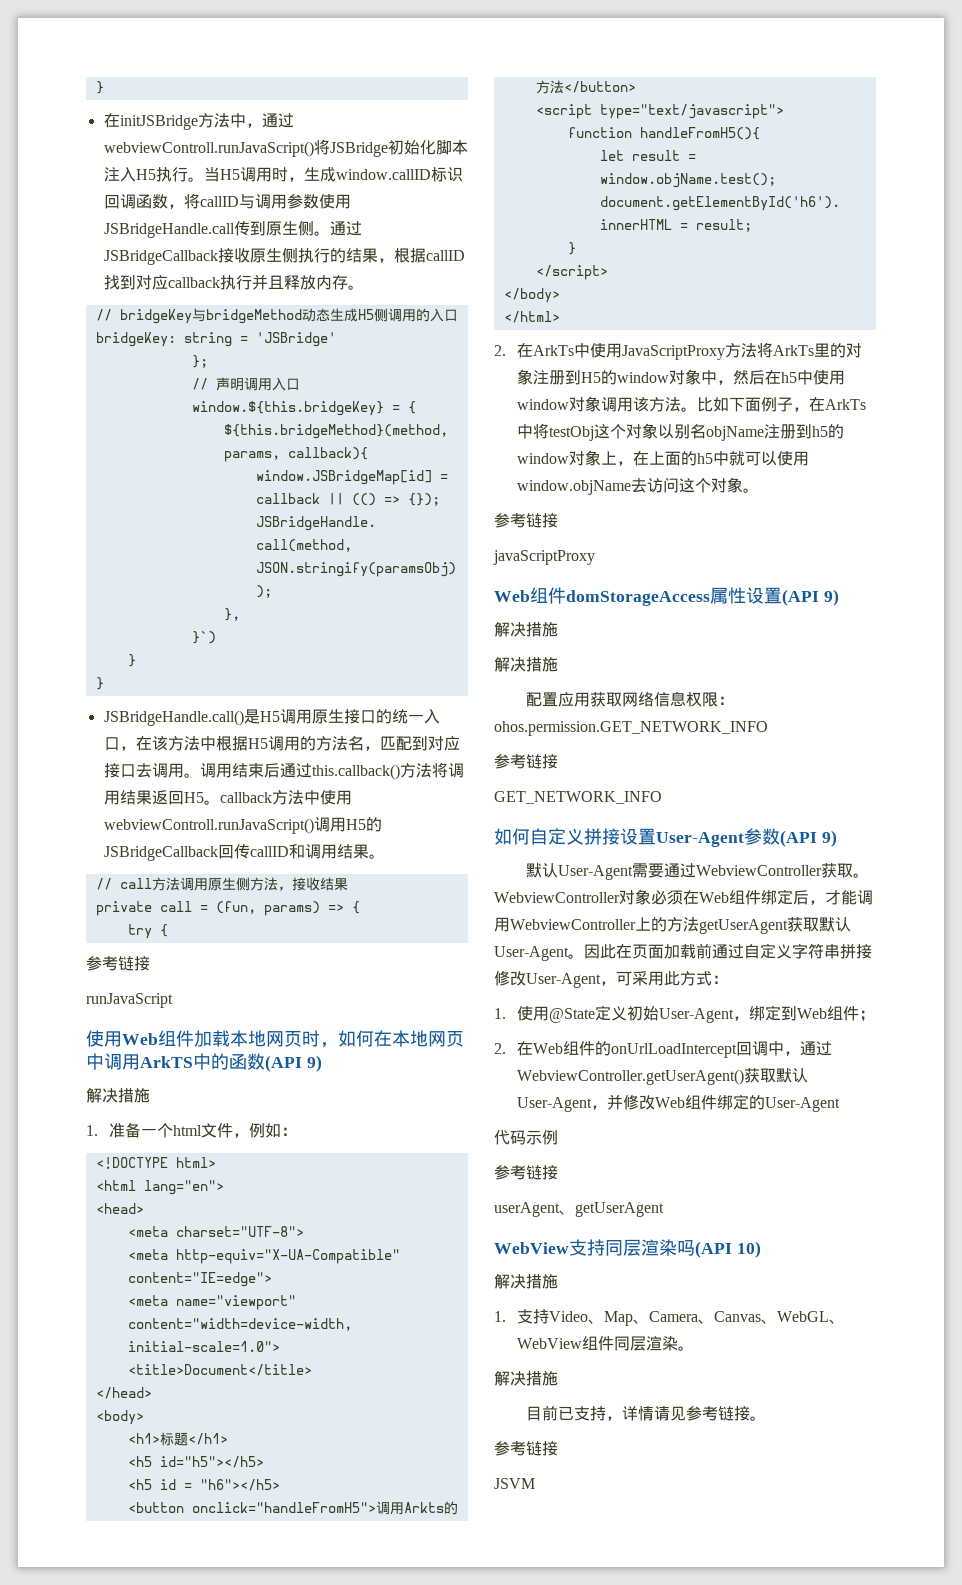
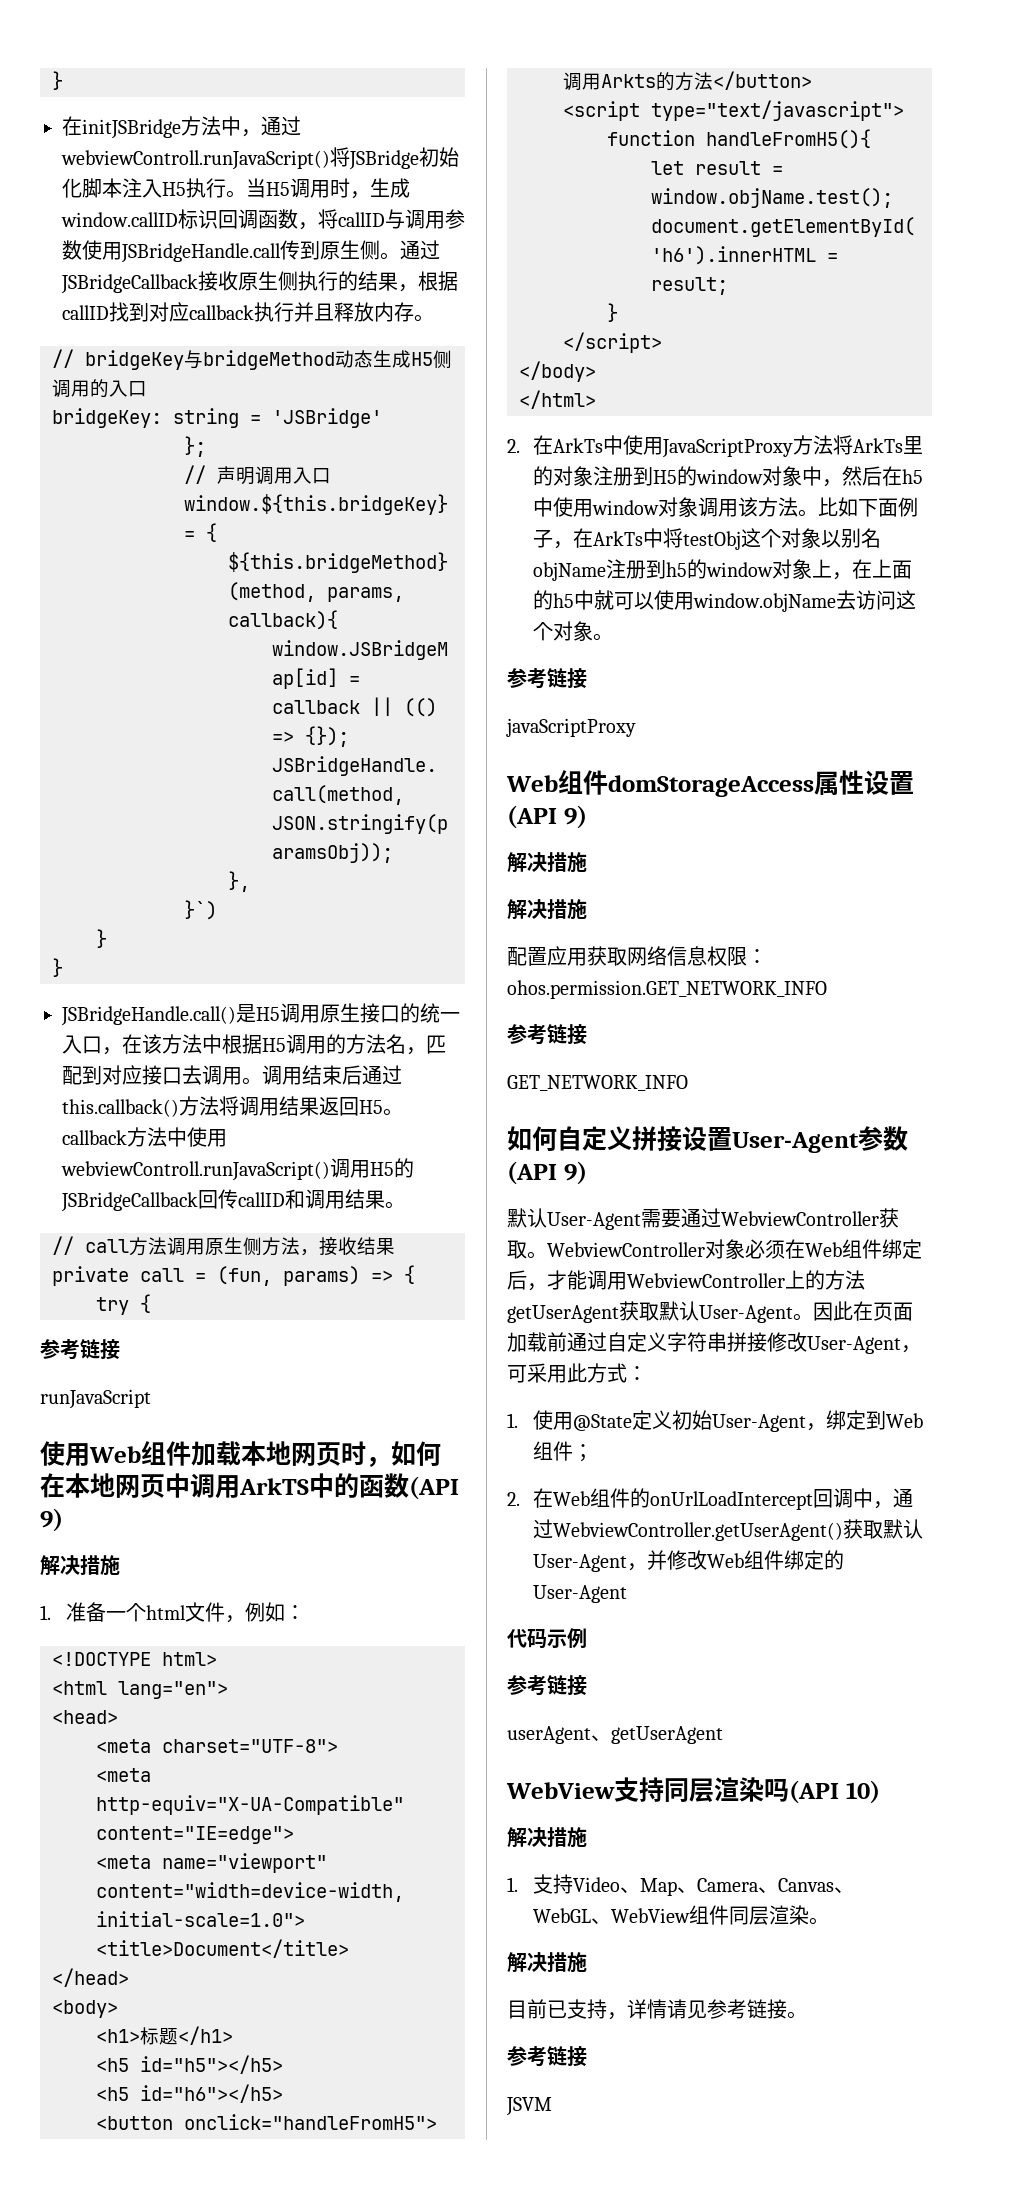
- <h5 id = "h6"></h5>
+ <h5 id="h6"></h5>

